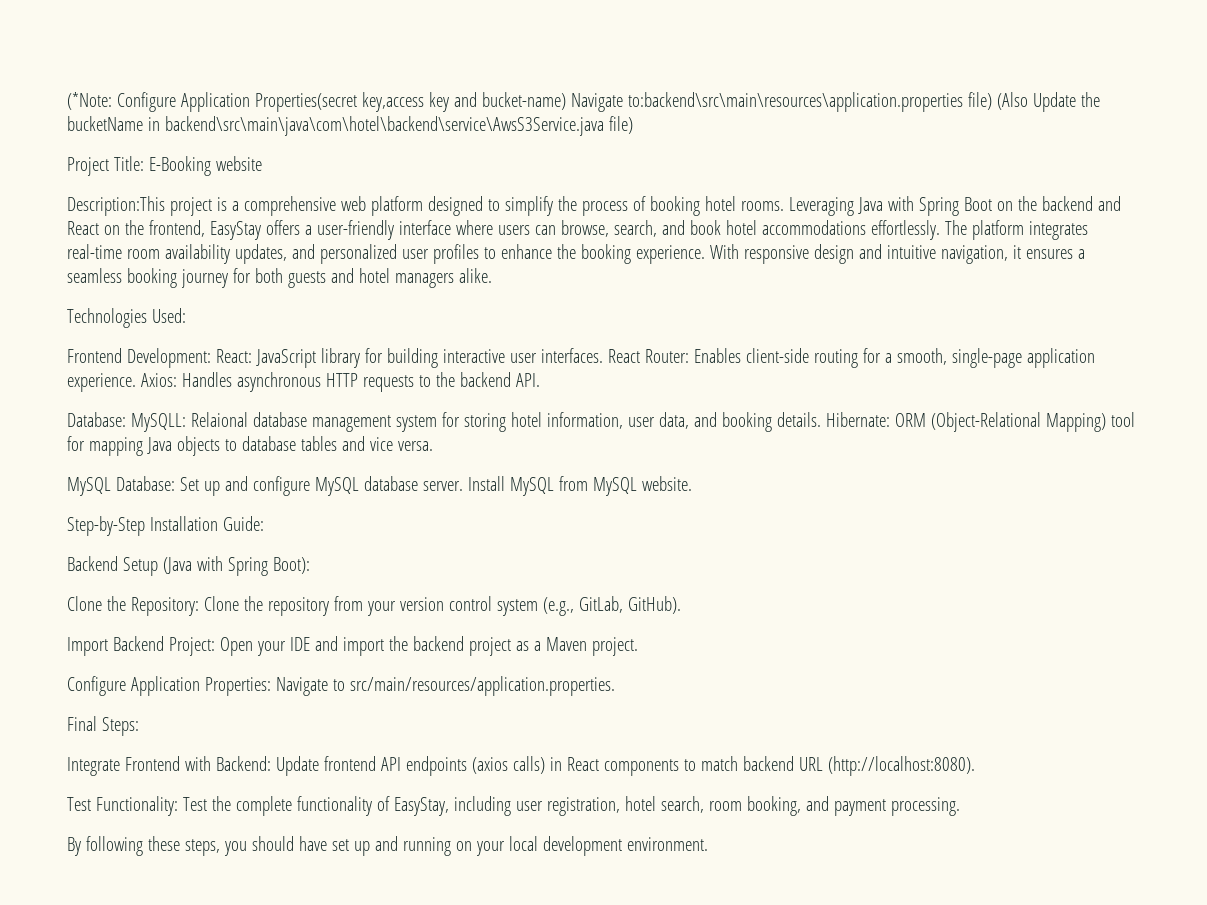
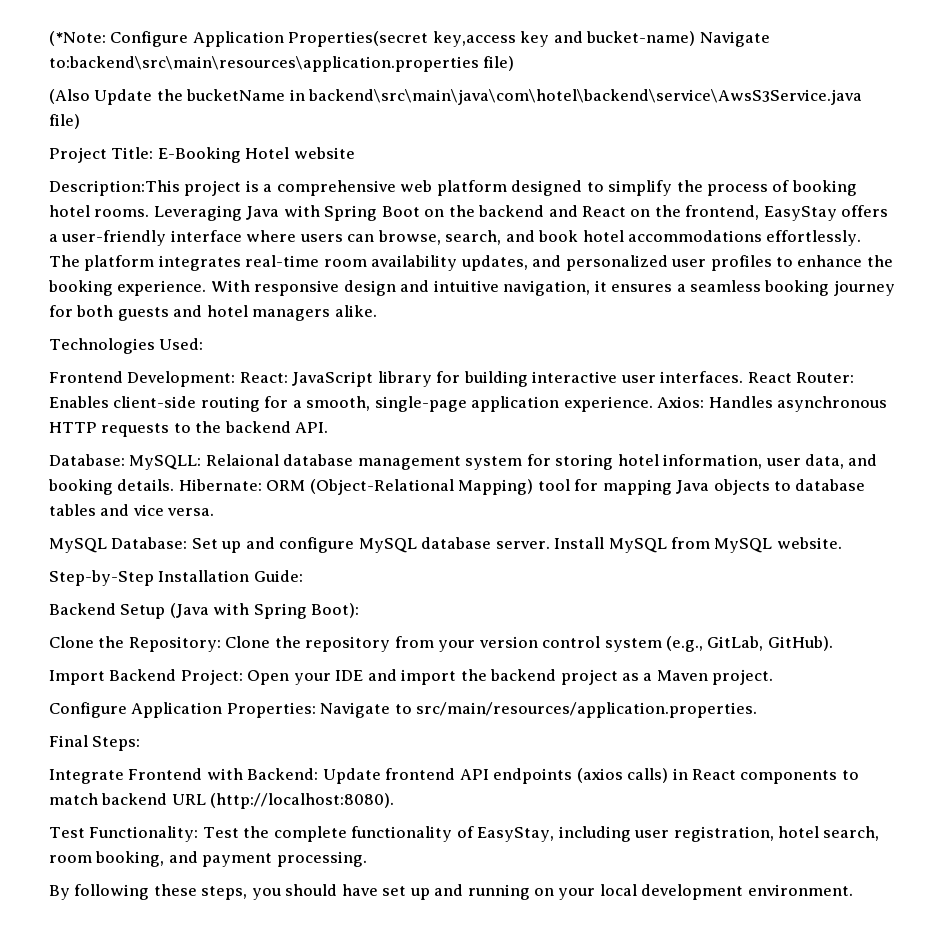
- (*Note: Configure Application Properties(secret key,access key and bucket-name) Navigate to:backend\src\main\resources\application.properties file) (Also Update the bucketName in backend\src\main\java\com\hotel\backend\service\AwsS3Service.java file)
+ (*Note: Configure Application Properties(secret key,access key and bucket-name) Navigate to:backend\src\main\resources\application.properties file)
+ (Also Update the bucketName in backend\src\main\java\com\hotel\backend\service\AwsS3Service.java file)
- Project Title: E-Booking website
+ Project Title: E-Booking Hotel website

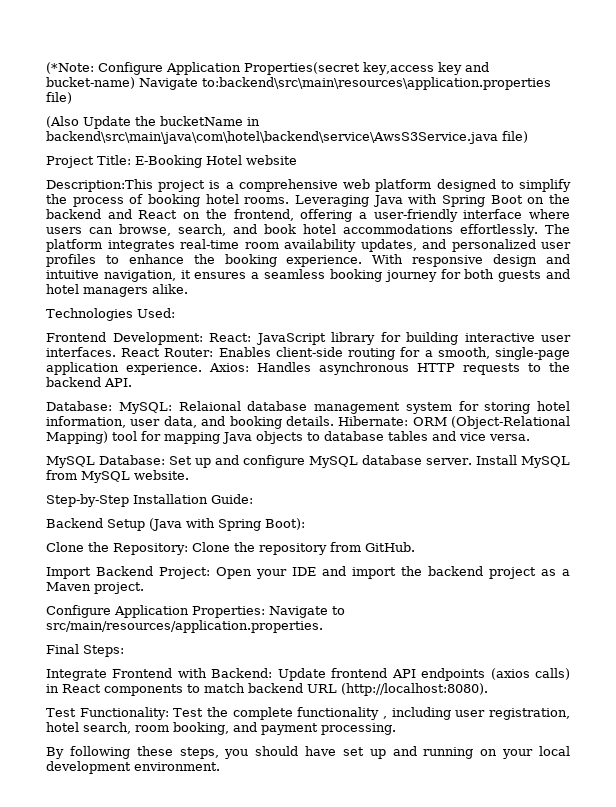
- Leveraging Java with Spring Boot on the backend and React on the frontend, EasyStay offers a user-friendly interface where users can browse, search, and book hotel accommodations effortlessly.
+ Leveraging Java with Spring Boot on the backend and React on the frontend, offering a user-friendly interface where users can browse, search, and book hotel accommodations effortlessly.
- Database: MySQLL: Relaional database management system for storing hotel information, user data, and booking details.
+ Database: MySQL: Relaional database management system for storing hotel information, user data, and booking details.
- Clone the Repository: Clone the repository from your version control system (e.g., GitLab, GitHub).
+ Clone the Repository: Clone the repository from GitHub.
- Test Functionality: Test the complete functionality of EasyStay, including user registration, hotel search, room booking, and payment processing.
+ Test Functionality: Test the complete functionality , including user registration, hotel search, room booking, and payment processing.

